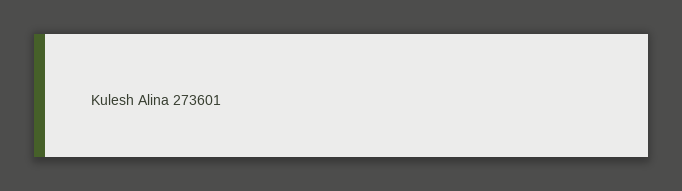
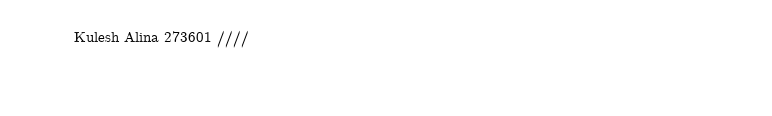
- Kulesh Alina 273601
+ Kulesh Alina 273601 ////

